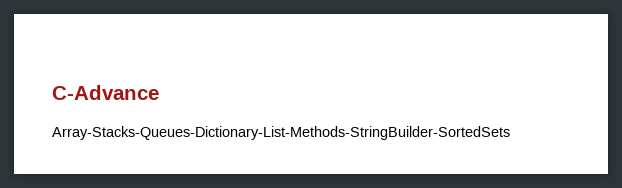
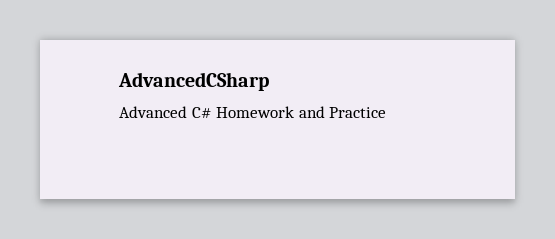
- C-Advance
- Array-Stacks-Queues-Dictionary-List-Methods-StringBuilder-SortedSets
+ AdvancedCSharp
+ Advanced C# Homework and Practice

